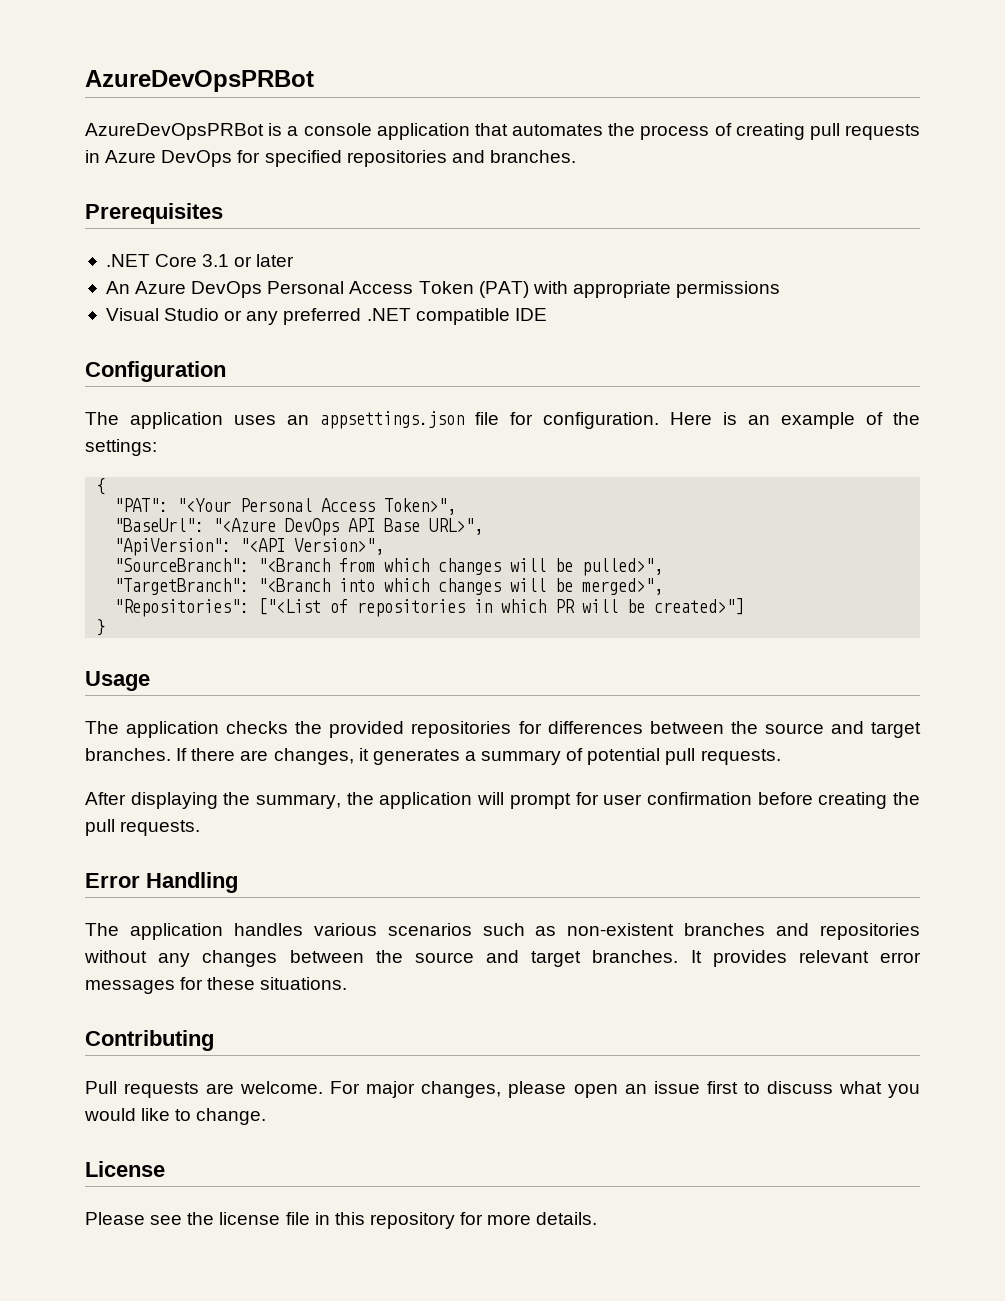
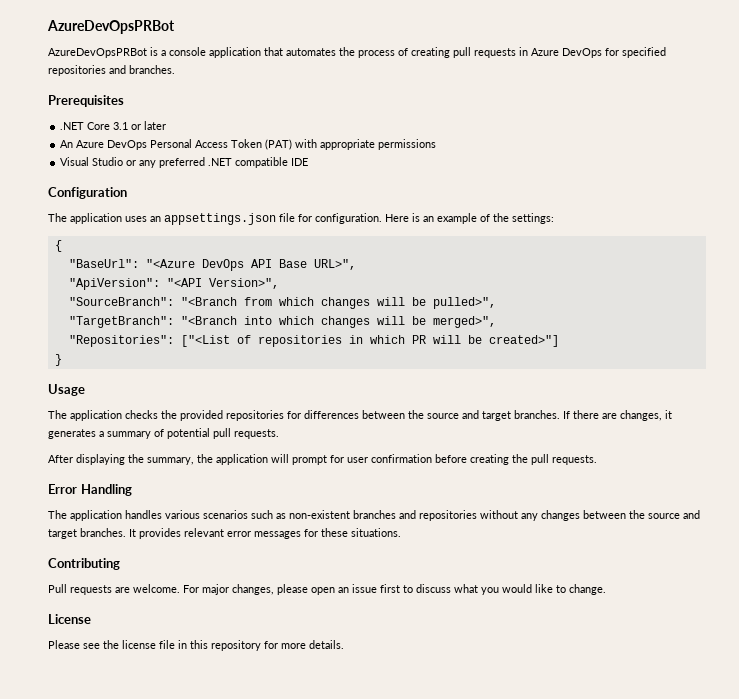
- "PAT": "<Your Personal Access Token>",

